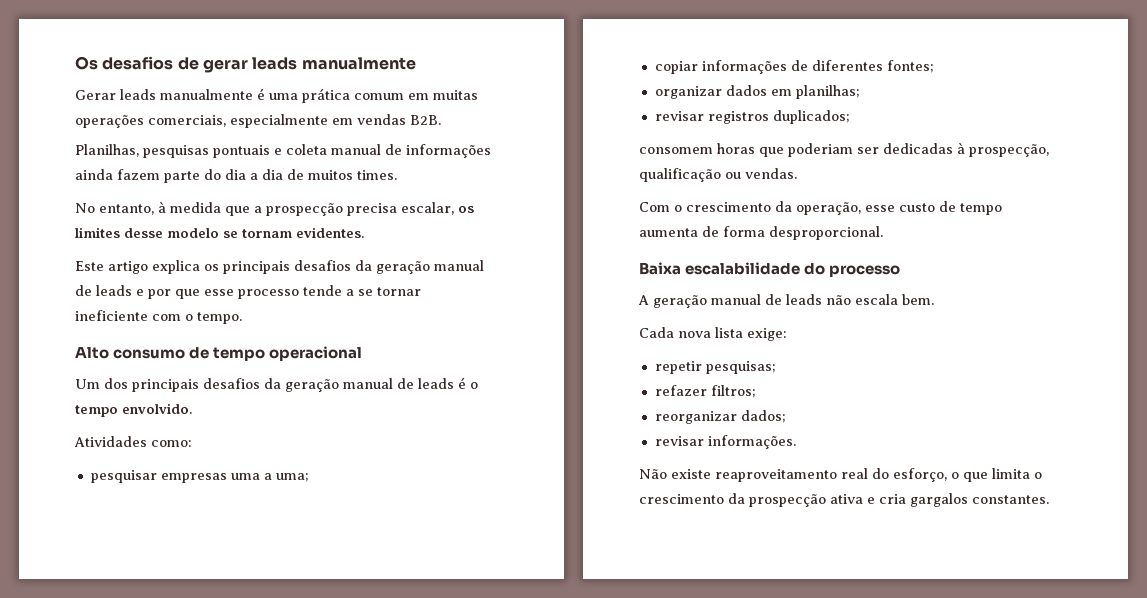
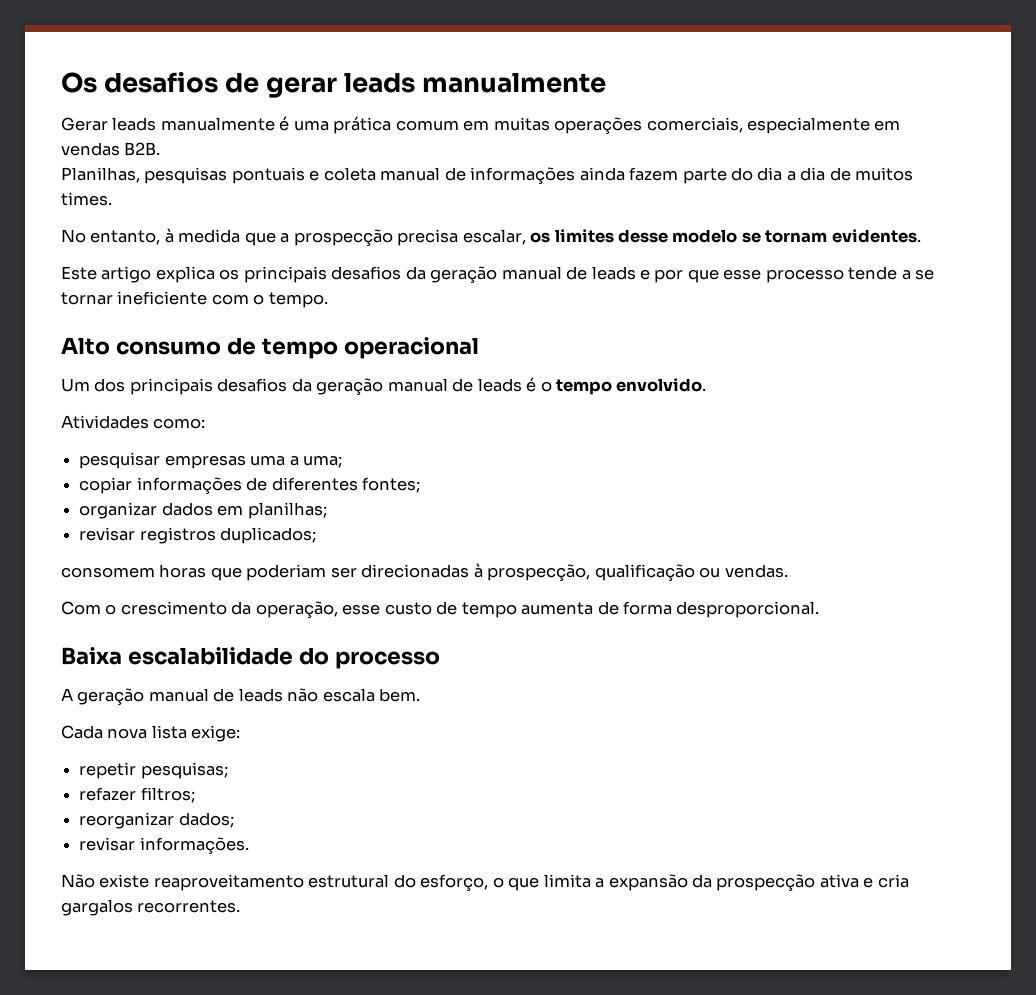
- consomem horas que poderiam ser dedicadas à prospecção, qualificação ou vendas.
+ consomem horas que poderiam ser direcionadas à prospecção, qualificação ou vendas.
- Não existe reaproveitamento real do esforço, o que limita o crescimento da prospecção ativa e cria gargalos constantes.
+ Não existe reaproveitamento estrutural do esforço, o que limita a expansão da prospecção ativa e cria gargalos recorrentes.

